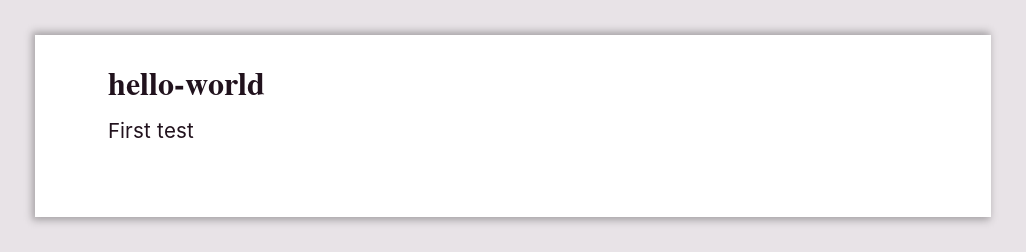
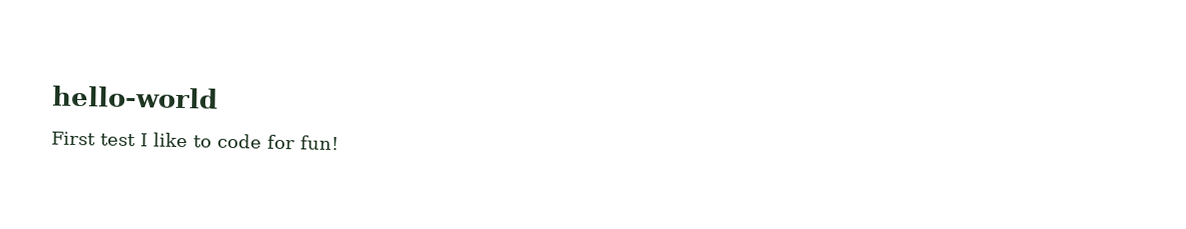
- First test
+ First test I like to code for fun!

